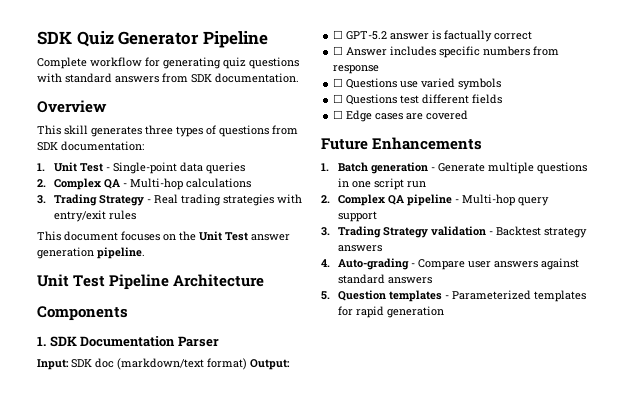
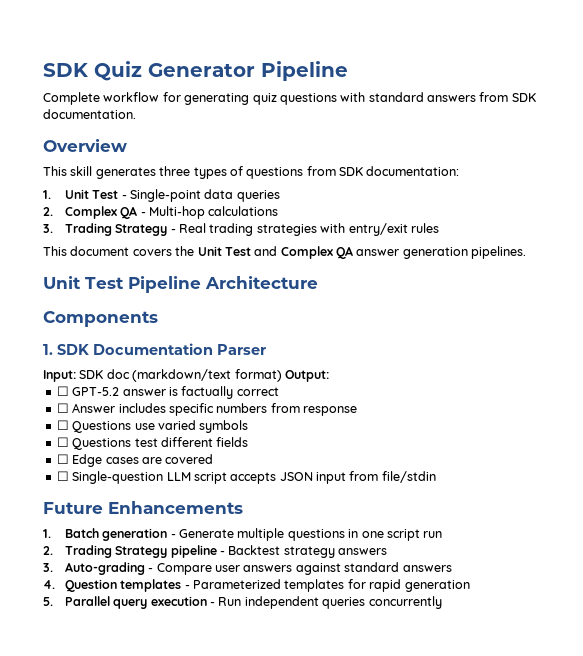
- This document focuses on the Unit Test answer generation pipeline.
+ This document covers the Unit Test and Complex QA answer generation pipelines.
+ ☐ Single-question LLM script accepts JSON input from file/stdin
- 2. Complex QA pipeline - Multi-hop query support
- 3. Trading Strategy validation - Backtest strategy answers
+ 2. Trading Strategy pipeline - Backtest strategy answers
- 4. Auto-grading - Compare user answers against standard answers
+ 3. Auto-grading - Compare user answers against standard answers
- 5. Question templates - Parameterized templates for rapid generation
+ 4. Question templates - Parameterized templates for rapid generation
+ 5. Parallel query execution - Run independent queries concurrently

